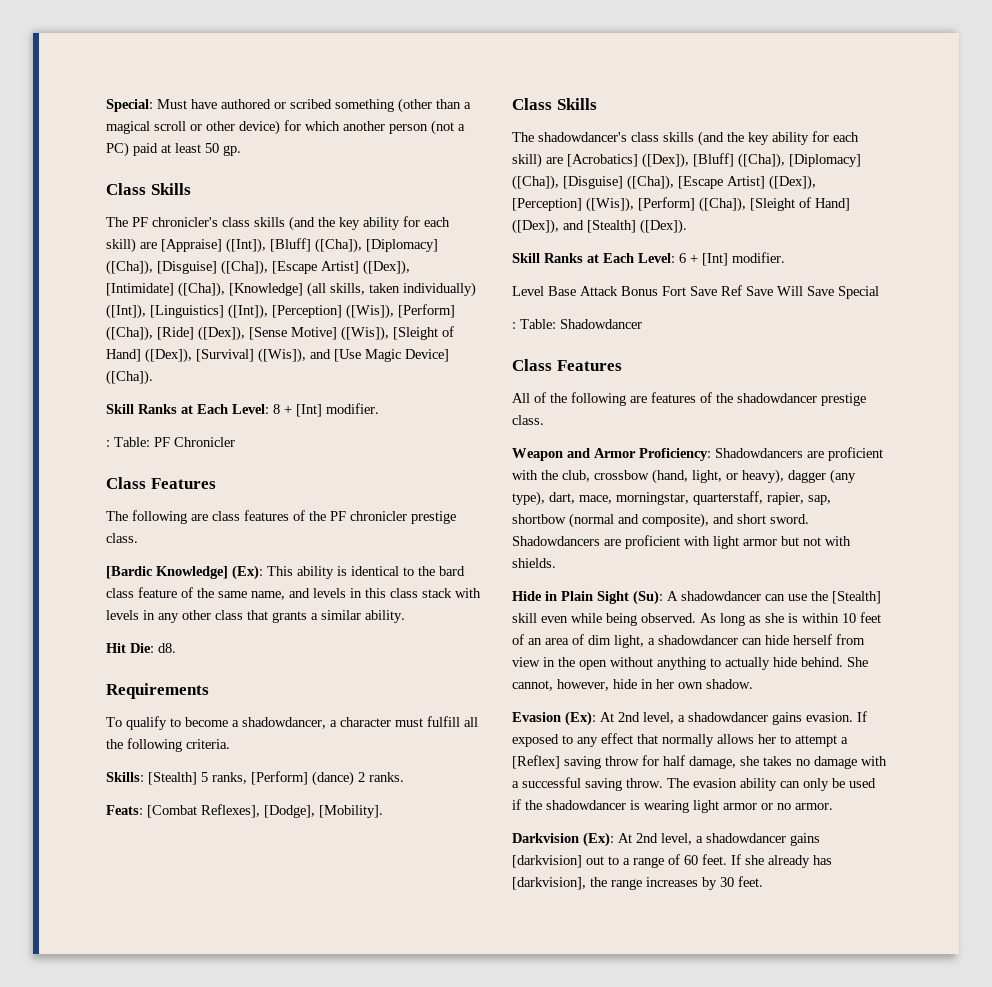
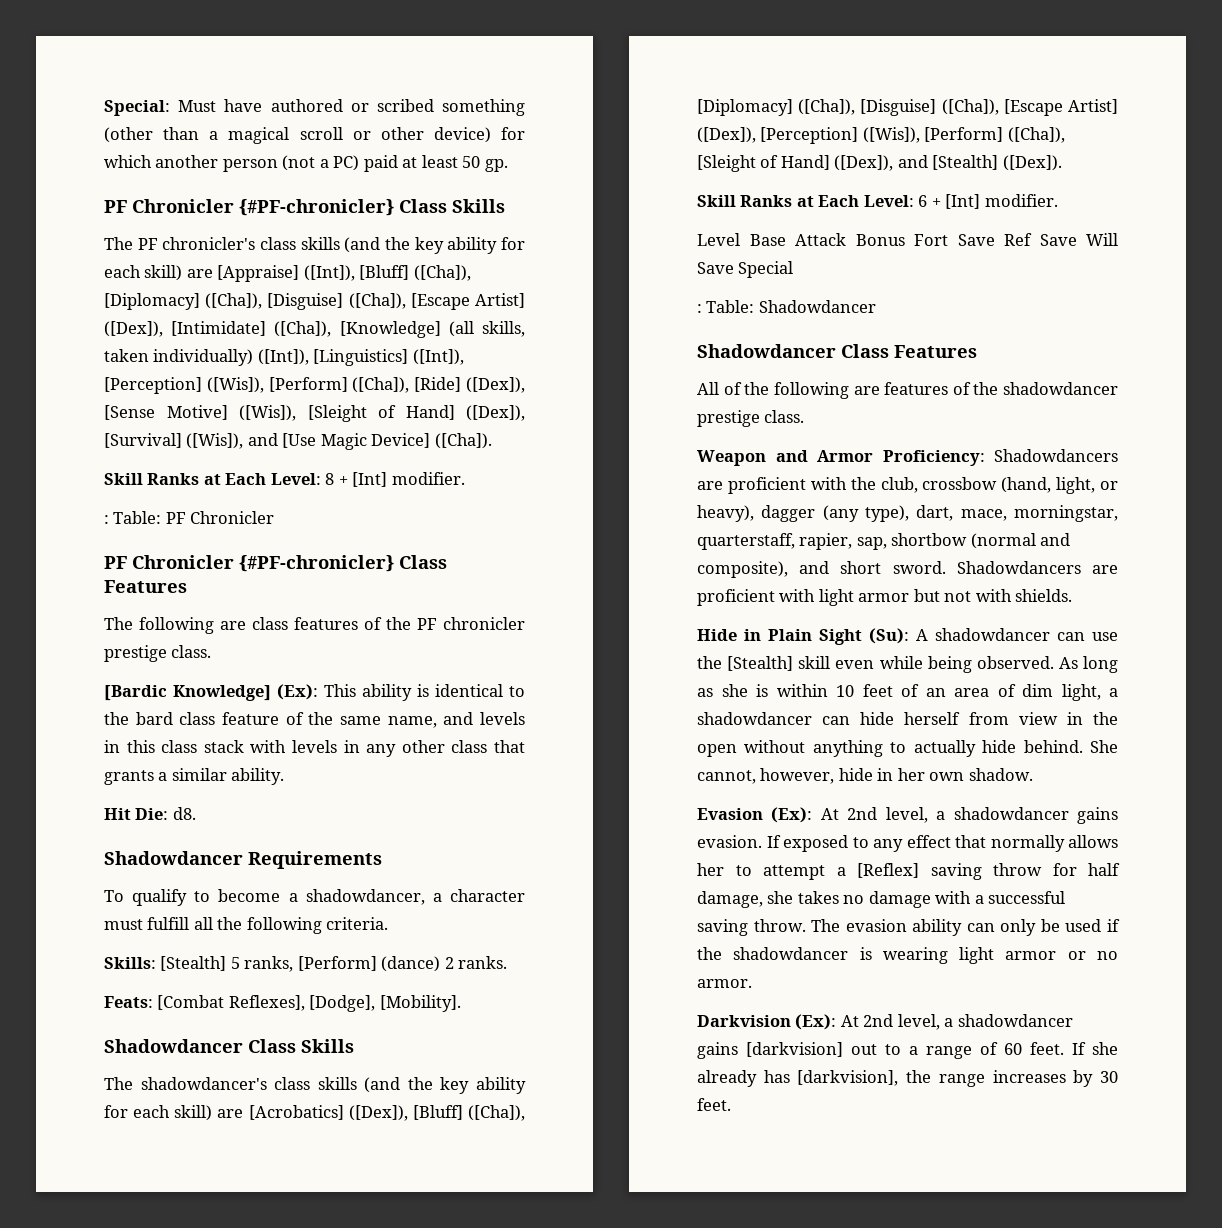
  Special: Must have authored or scribed something (other than a magical scroll or other device) for which another person (not a PC) paid at least 50 gp.
- Class Skills
+ PF Chronicler {#PF-chronicler} Class Skills
  : Table: PF Chronicler
- Class Features
+ PF Chronicler {#PF-chronicler} Class Features
- Requirements
+ Shadowdancer Requirements
  Feats: [Combat Reflexes], [Dodge], [Mobility].
- Class Skills
+ Shadowdancer Class Skills
  : Table: Shadowdancer
- Class Features
+ Shadowdancer Class Features

